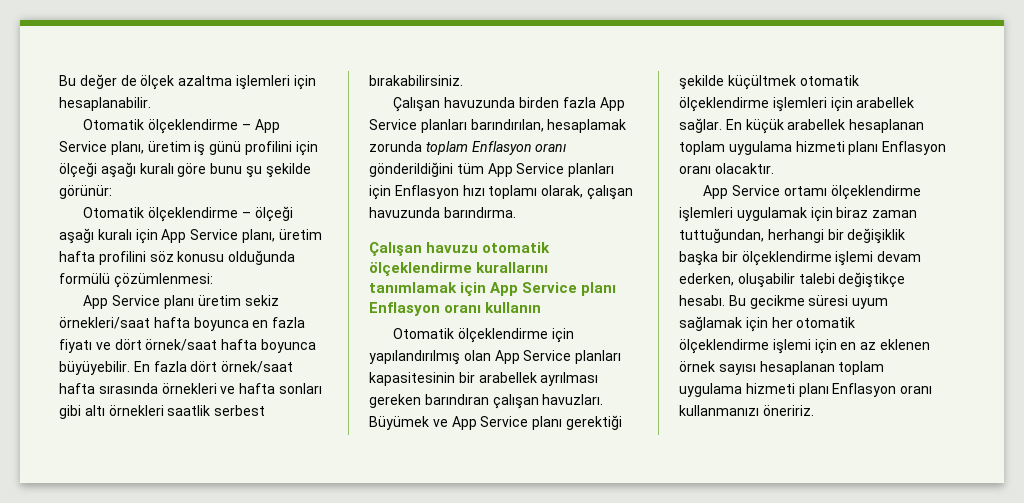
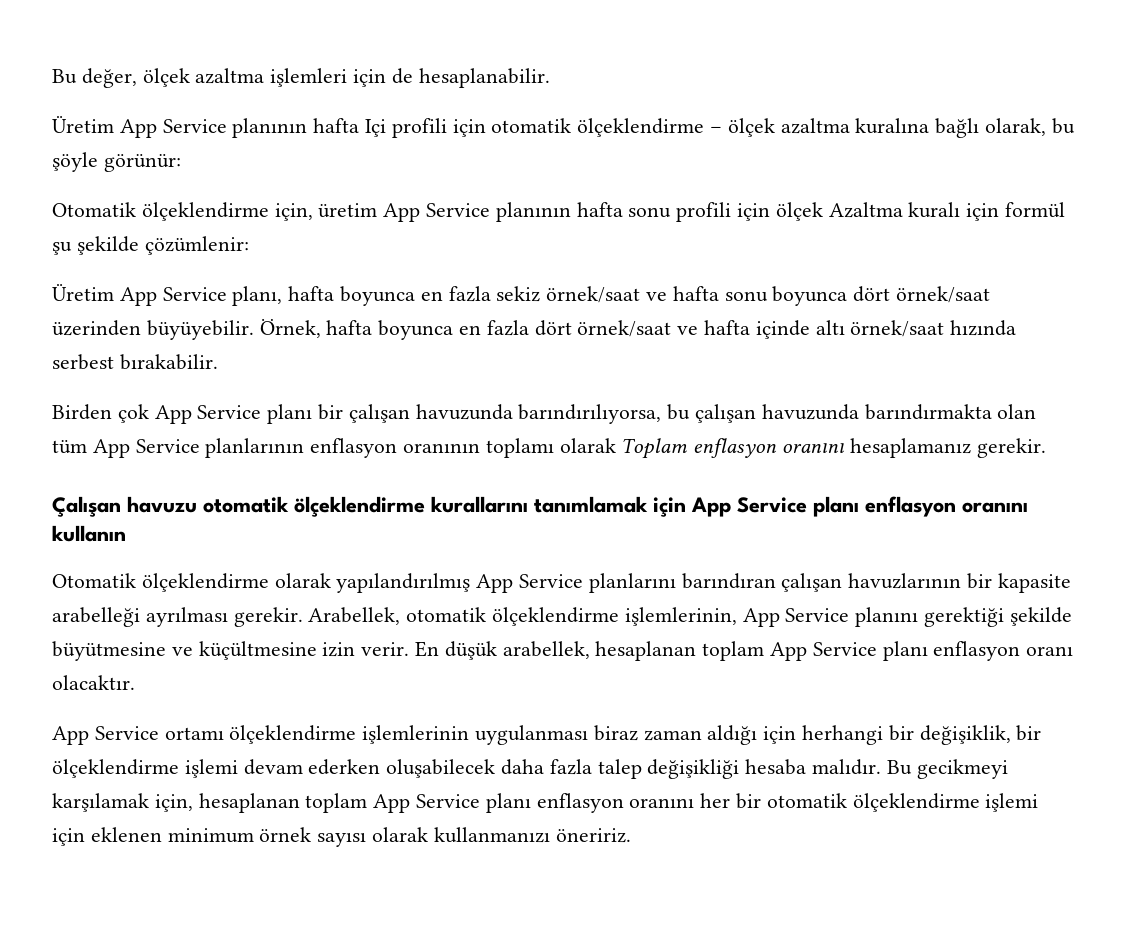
- Bu değer de ölçek azaltma işlemleri için hesaplanabilir.
+ Bu değer, ölçek azaltma işlemleri için de hesaplanabilir.
- Otomatik ölçeklendirme – App Service planı, üretim iş günü profilini için ölçeği aşağı kuralı göre bunu şu şekilde görünür:
- Otomatik ölçeklendirme – ölçeği aşağı kuralı için App Service planı, üretim hafta profilini söz konusu olduğunda formülü çözümlenmesi:
- App Service planı üretim sekiz örnekleri/saat hafta boyunca en fazla fiyatı ve dört örnek/saat hafta boyunca büyüyebilir. En fazla dört örnek/saat hafta sırasında örnekleri ve hafta sonları gibi altı örnekleri saatlik serbest bırakabilirsiniz.
- Çalışan havuzunda birden fazla App Service planları barındırılan, hesaplamak zorunda toplam Enflasyon oranı gönderildiğini tüm App Service planları için Enflasyon hızı toplamı olarak, çalışan havuzunda barındırma.
+ Üretim App Service planının hafta Içi profili için otomatik ölçeklendirme – ölçek azaltma kuralına bağlı olarak, bu şöyle görünür:
+ Otomatik ölçeklendirme için, üretim App Service planının hafta sonu profili için ölçek Azaltma kuralı için formül şu şekilde çözümlenir:
+ Üretim App Service planı, hafta boyunca en fazla sekiz örnek/saat ve hafta sonu boyunca dört örnek/saat üzerinden büyüyebilir. Örnek, hafta boyunca en fazla dört örnek/saat ve hafta içinde altı örnek/saat hızında serbest bırakabilir.
+ Birden çok App Service planı bir çalışan havuzunda barındırılıyorsa, bu çalışan havuzunda barındırmakta olan tüm App Service planlarının enflasyon oranının toplamı olarak Toplam enflasyon oranını hesaplamanız gerekir.
- Çalışan havuzu otomatik ölçeklendirme kurallarını tanımlamak için App Service planı Enflasyon oranı kullanın
+ Çalışan havuzu otomatik ölçeklendirme kurallarını tanımlamak için App Service planı enflasyon oranını kullanın
- Otomatik ölçeklendirme için yapılandırılmış olan App Service planları kapasitesinin bir arabellek ayrılması gereken barındıran çalışan havuzları. Büyümek ve App Service planı gerektiği şekilde küçültmek otomatik ölçeklendirme işlemleri için arabellek sağlar. En küçük arabellek hesaplanan toplam uygulama hizmeti planı Enflasyon oranı olacaktır.
+ Otomatik ölçeklendirme olarak yapılandırılmış App Service planlarını barındıran çalışan havuzlarının bir kapasite arabelleği ayrılması gerekir. Arabellek, otomatik ölçeklendirme işlemlerinin, App Service planını gerektiği şekilde büyütmesine ve küçültmesine izin verir. En düşük arabellek, hesaplanan toplam App Service planı enflasyon oranı olacaktır.
- App Service ortamı ölçeklendirme işlemleri uygulamak için biraz zaman tuttuğundan, herhangi bir değişiklik başka bir ölçeklendirme işlemi devam ederken, oluşabilir talebi değiştikçe hesabı. Bu gecikme süresi uyum sağlamak için her otomatik ölçeklendirme işlemi için en az eklenen örnek sayısı hesaplanan toplam uygulama hizmeti planı Enflasyon oranı kullanmanızı öneririz.
+ App Service ortamı ölçeklendirme işlemlerinin uygulanması biraz zaman aldığı için herhangi bir değişiklik, bir ölçeklendirme işlemi devam ederken oluşabilecek daha fazla talep değişikliği hesaba malıdır. Bu gecikmeyi karşılamak için, hesaplanan toplam App Service planı enflasyon oranını her bir otomatik ölçeklendirme işlemi için eklenen minimum örnek sayısı olarak kullanmanızı öneririz.

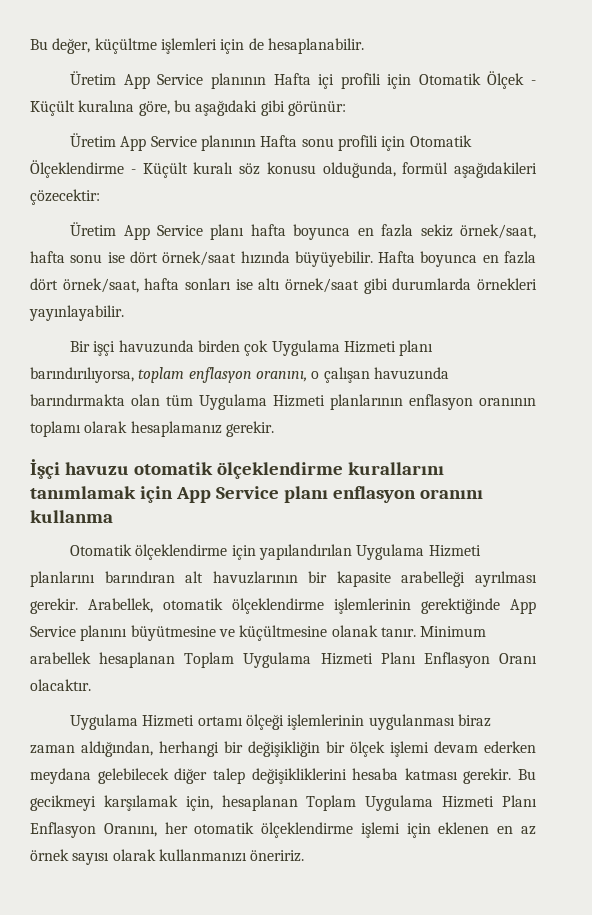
- Bu değer, ölçek azaltma işlemleri için de hesaplanabilir.
+ Bu değer, küçültme işlemleri için de hesaplanabilir.
- Üretim App Service planının hafta Içi profili için otomatik ölçeklendirme – ölçek azaltma kuralına bağlı olarak, bu şöyle görünür:
- Otomatik ölçeklendirme için, üretim App Service planının hafta sonu profili için ölçek Azaltma kuralı için formül şu şekilde çözümlenir:
- Üretim App Service planı, hafta boyunca en fazla sekiz örnek/saat ve hafta sonu boyunca dört örnek/saat üzerinden büyüyebilir. Örnek, hafta boyunca en fazla dört örnek/saat ve hafta içinde altı örnek/saat hızında serbest bırakabilir.
- Birden çok App Service planı bir çalışan havuzunda barındırılıyorsa, bu çalışan havuzunda barındırmakta olan tüm App Service planlarının enflasyon oranının toplamı olarak Toplam enflasyon oranını hesaplamanız gerekir.
+ Üretim App Service planının Hafta içi profili için Otomatik Ölçek - Küçült kuralına göre, bu aşağıdaki gibi görünür:
+ Üretim App Service planının Hafta sonu profili için Otomatik Ölçeklendirme - Küçült kuralı söz konusu olduğunda, formül aşağıdakileri çözecektir:
+ Üretim App Service planı hafta boyunca en fazla sekiz örnek/saat, hafta sonu ise dört örnek/saat hızında büyüyebilir. Hafta boyunca en fazla dört örnek/saat, hafta sonları ise altı örnek/saat gibi durumlarda örnekleri yayınlayabilir.
+ Bir işçi havuzunda birden çok Uygulama Hizmeti planı barındırılıyorsa, toplam enflasyon oranını, o çalışan havuzunda barındırmakta olan tüm Uygulama Hizmeti planlarının enflasyon oranının toplamı olarak hesaplamanız gerekir.
- Çalışan havuzu otomatik ölçeklendirme kurallarını tanımlamak için App Service planı enflasyon oranını kullanın
- Otomatik ölçeklendirme olarak yapılandırılmış App Service planlarını barındıran çalışan havuzlarının bir kapasite arabelleği ayrılması gerekir.
+ İşçi havuzu otomatik ölçeklendirme kurallarını tanımlamak için App Service planı enflasyon oranını kullanma
+ Otomatik ölçeklendirme için yapılandırılan Uygulama Hizmeti planlarını barındıran alt havuzlarının bir kapasite arabelleği ayrılması gerekir.
- Arabellek, otomatik ölçeklendirme işlemlerinin, App Service planını gerektiği şekilde büyütmesine ve küçültmesine izin verir. En düşük arabellek, hesaplanan toplam App Service planı enflasyon oranı olacaktır.
- App Service ortamı ölçeklendirme işlemlerinin uygulanması biraz zaman aldığı için herhangi bir değişiklik, bir ölçeklendirme işlemi devam ederken oluşabilecek daha fazla talep değişikliği hesaba malıdır.
+ Arabellek, otomatik ölçeklendirme işlemlerinin gerektiğinde App Service planını büyütmesine ve küçültmesine olanak tanır. Minimum arabellek hesaplanan Toplam Uygulama Hizmeti Planı Enflasyon Oranı olacaktır.
+ Uygulama Hizmeti ortamı ölçeği işlemlerinin uygulanması biraz zaman aldığından, herhangi bir değişikliğin bir ölçek işlemi devam ederken meydana gelebilecek diğer talep değişikliklerini hesaba katması gerekir.
- Bu gecikmeyi karşılamak için, hesaplanan toplam App Service planı enflasyon oranını her bir otomatik ölçeklendirme işlemi için eklenen minimum örnek sayısı olarak kullanmanızı öneririz.
+ Bu gecikmeyi karşılamak için, hesaplanan Toplam Uygulama Hizmeti Planı Enflasyon Oranını, her otomatik ölçeklendirme işlemi için eklenen en az örnek sayısı olarak kullanmanızı öneririz.

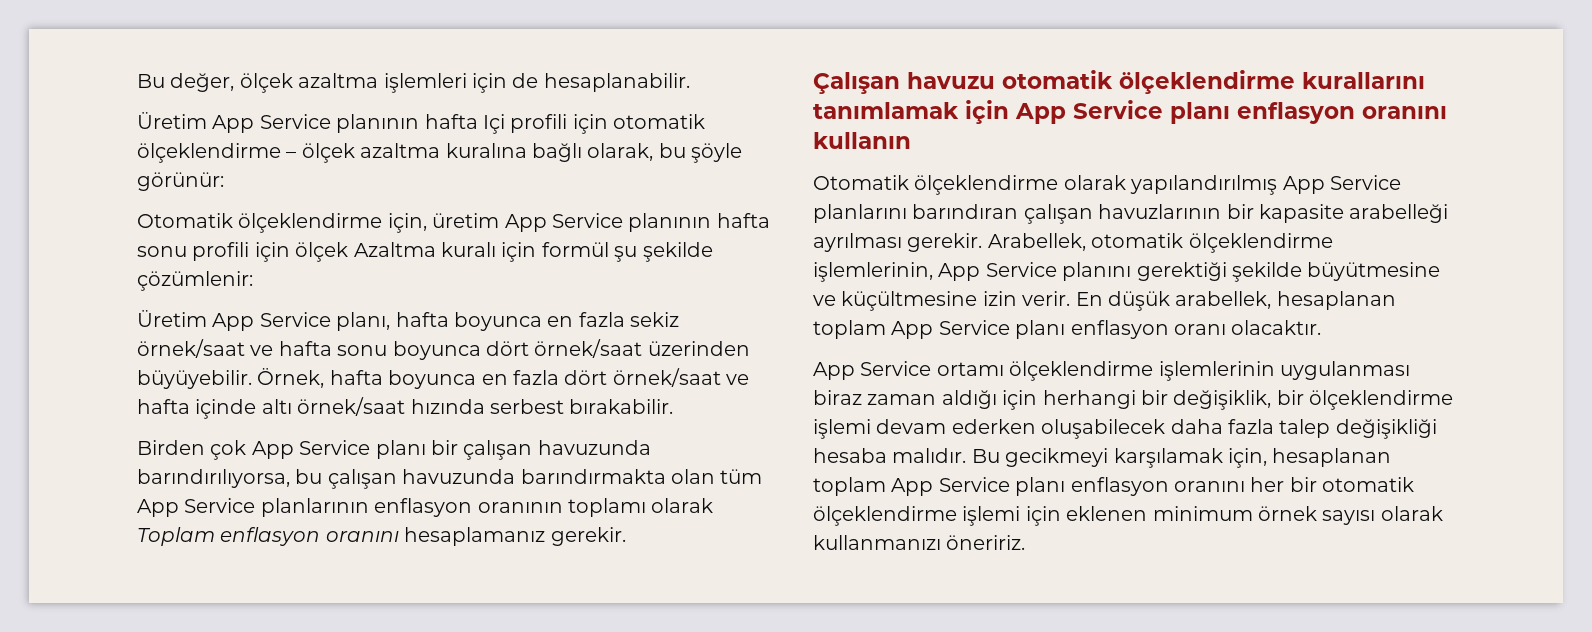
- Bu değer, küçültme işlemleri için de hesaplanabilir.
+ Bu değer, ölçek azaltma işlemleri için de hesaplanabilir.
- Üretim App Service planının Hafta içi profili için Otomatik Ölçek - Küçült kuralına göre, bu aşağıdaki gibi görünür:
- Üretim App Service planının Hafta sonu profili için Otomatik Ölçeklendirme - Küçült kuralı söz konusu olduğunda, formül aşağıdakileri çözecektir:
- Üretim App Service planı hafta boyunca en fazla sekiz örnek/saat, hafta sonu ise dört örnek/saat hızında büyüyebilir. Hafta boyunca en fazla dört örnek/saat, hafta sonları ise altı örnek/saat gibi durumlarda örnekleri yayınlayabilir.
- Bir işçi havuzunda birden çok Uygulama Hizmeti planı barındırılıyorsa, toplam enflasyon oranını, o çalışan havuzunda barındırmakta olan tüm Uygulama Hizmeti planlarının enflasyon oranının toplamı olarak hesaplamanız gerekir.
+ Üretim App Service planının hafta Içi profili için otomatik ölçeklendirme – ölçek azaltma kuralına bağlı olarak, bu şöyle görünür:
+ Otomatik ölçeklendirme için, üretim App Service planının hafta sonu profili için ölçek Azaltma kuralı için formül şu şekilde çözümlenir:
+ Üretim App Service planı, hafta boyunca en fazla sekiz örnek/saat ve hafta sonu boyunca dört örnek/saat üzerinden büyüyebilir. Örnek, hafta boyunca en fazla dört örnek/saat ve hafta içinde altı örnek/saat hızında serbest bırakabilir.
+ Birden çok App Service planı bir çalışan havuzunda barındırılıyorsa, bu çalışan havuzunda barındırmakta olan tüm App Service planlarının enflasyon oranının toplamı olarak Toplam enflasyon oranını hesaplamanız gerekir.
- İşçi havuzu otomatik ölçeklendirme kurallarını tanımlamak için App Service planı enflasyon oranını kullanma
- Otomatik ölçeklendirme için yapılandırılan Uygulama Hizmeti planlarını barındıran alt havuzlarının bir kapasite arabelleği ayrılması gerekir.
+ Çalışan havuzu otomatik ölçeklendirme kurallarını tanımlamak için App Service planı enflasyon oranını kullanın
+ Otomatik ölçeklendirme olarak yapılandırılmış App Service planlarını barındıran çalışan havuzlarının bir kapasite arabelleği ayrılması gerekir.
- Arabellek, otomatik ölçeklendirme işlemlerinin gerektiğinde App Service planını büyütmesine ve küçültmesine olanak tanır. Minimum arabellek hesaplanan Toplam Uygulama Hizmeti Planı Enflasyon Oranı olacaktır.
- Uygulama Hizmeti ortamı ölçeği işlemlerinin uygulanması biraz zaman aldığından, herhangi bir değişikliğin bir ölçek işlemi devam ederken meydana gelebilecek diğer talep değişikliklerini hesaba katması gerekir.
+ Arabellek, otomatik ölçeklendirme işlemlerinin, App Service planını gerektiği şekilde büyütmesine ve küçültmesine izin verir. En düşük arabellek, hesaplanan toplam App Service planı enflasyon oranı olacaktır.
+ App Service ortamı ölçeklendirme işlemlerinin uygulanması biraz zaman aldığı için herhangi bir değişiklik, bir ölçeklendirme işlemi devam ederken oluşabilecek daha fazla talep değişikliği hesaba malıdır.
- Bu gecikmeyi karşılamak için, hesaplanan Toplam Uygulama Hizmeti Planı Enflasyon Oranını, her otomatik ölçeklendirme işlemi için eklenen en az örnek sayısı olarak kullanmanızı öneririz.
+ Bu gecikmeyi karşılamak için, hesaplanan toplam App Service planı enflasyon oranını her bir otomatik ölçeklendirme işlemi için eklenen minimum örnek sayısı olarak kullanmanızı öneririz.

